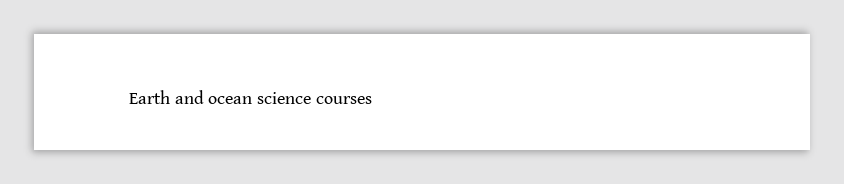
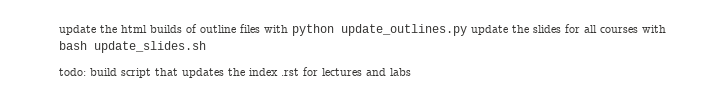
- Earth and ocean science courses
+ update the html builds of outline files with python update_outlines.py update the slides for all courses with bash update_slides.sh
+ todo: build script that updates the index .rst for lectures and labs

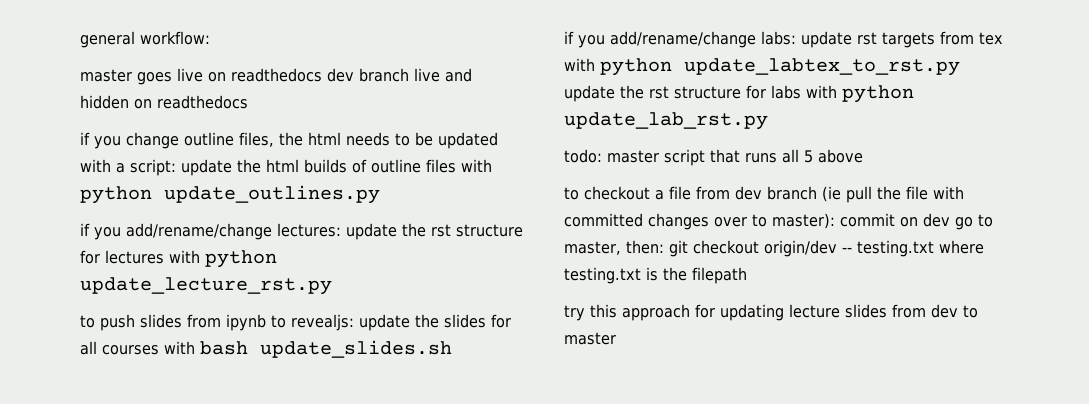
- update the html builds of outline files with python update_outlines.py update the slides for all courses with bash update_slides.sh
+ general workflow:
+ master goes live on readthedocs dev branch live and hidden on readthedocs
+ if you change outline files, the html needs to be updated with a script: update the html builds of outline files with python update_outlines.py
+ if you add/rename/change lectures: update the rst structure for lectures with python update_lecture_rst.py
+ to push slides from ipynb to revealjs: update the slides for all courses with bash update_slides.sh
+ if you add/rename/change labs: update rst targets from tex with python update_labtex_to_rst.py update the rst structure for labs with python update_lab_rst.py
- todo: build script that updates the index .rst for lectures and labs
+ todo: master script that runs all 5 above
+ to checkout a file from dev branch (ie pull the file with committed changes over to master): commit on dev go to master, then: git checkout origin/dev -- testing.txt where testing.txt is the filepath
+ try this approach for updating lecture slides from dev to master

